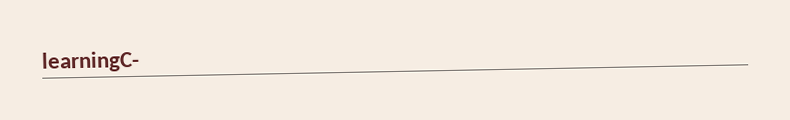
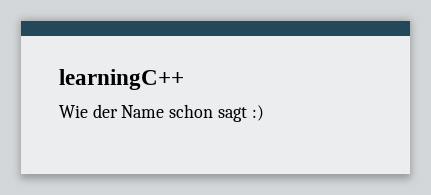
- learningC-
+ learningC++
+ Wie der Name schon sagt :)

